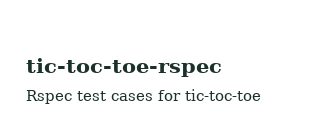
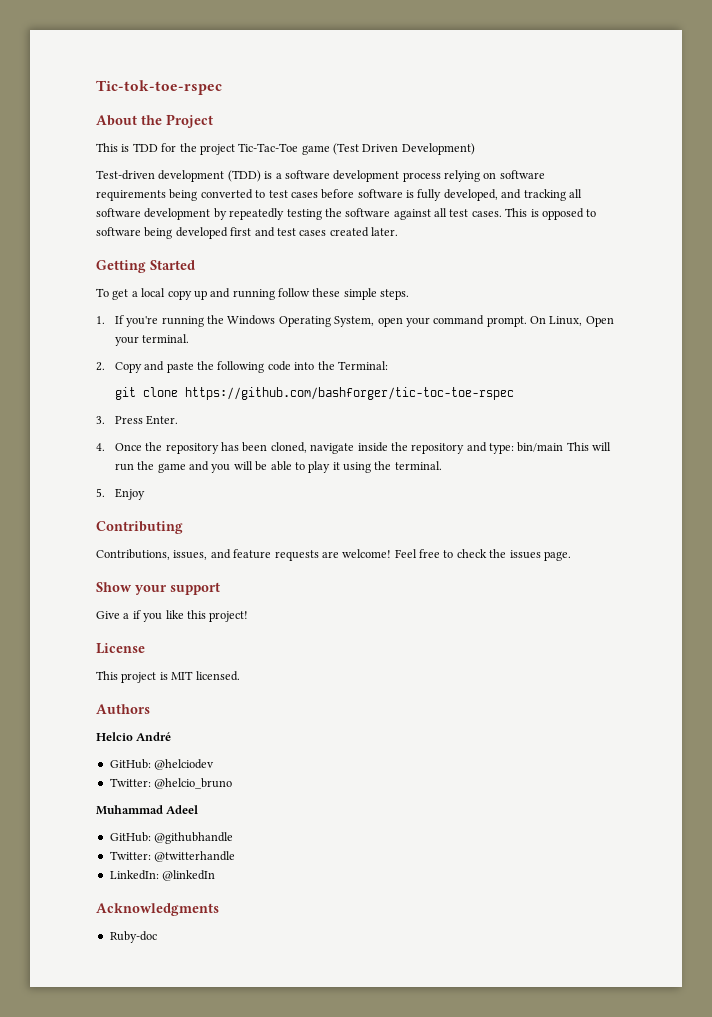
- tic-toc-toe-rspec
- Rspec test cases for tic-toc-toe
+ Tic-tok-toe-rspec
+ About the Project
+ This is TDD for the project Tic-Tac-Toe game (Test Driven Development)
+ Test-driven development (TDD) is a software development process relying on software requirements being converted to test cases before software is fully developed, and tracking all software development by repeatedly testing the software against all test cases. This is opposed to software being developed first and test cases created later.
+ Getting Started
+ To get a local copy up and running follow these simple steps.
+ 1. If you're running the Windows Operating System, open your command prompt. On Linux, Open your terminal.
+ 2. Copy and paste the following code into the Terminal:
+ git clone https://github.com/bashforger/tic-toc-toe-rspec
+ 3. Press Enter.
+ 4. Once the repository has been cloned, navigate inside the repository and type: bin/main This will run the game and you will be able to play it using the terminal.
+ 5. Enjoy
+ Contributing
+ Contributions, issues, and feature requests are welcome! Feel free to check the issues page.
+ Show your support
+ Give a if you like this project!
+ License
+ This project is MIT licensed.
+ Authors
+ Helcio André
+ GitHub: @helciodev
+ Twitter: @helcio_bruno
+ Muhammad Adeel
+ GitHub: @githubhandle
+ Twitter: @twitterhandle
+ LinkedIn: @linkedIn
+ Acknowledgments
+ Ruby-doc

